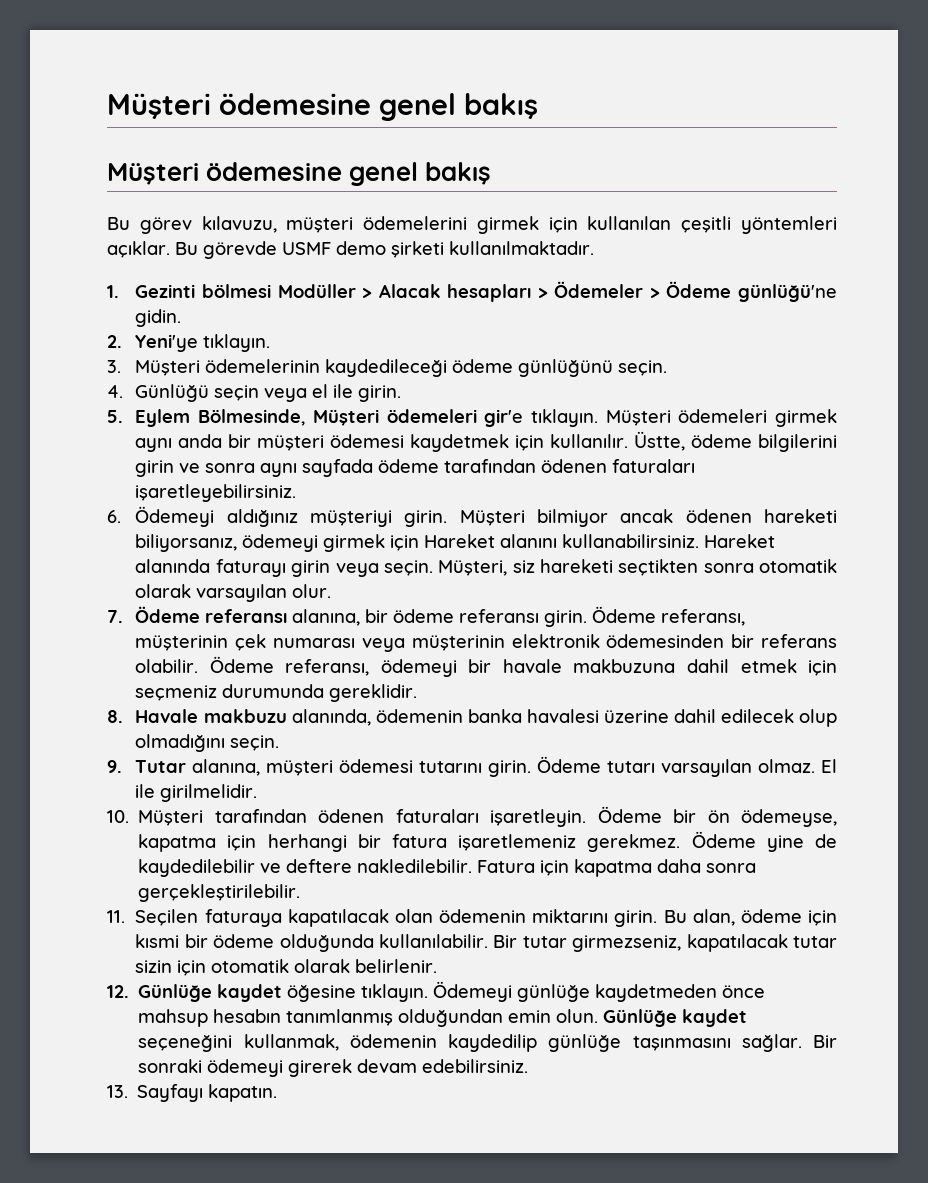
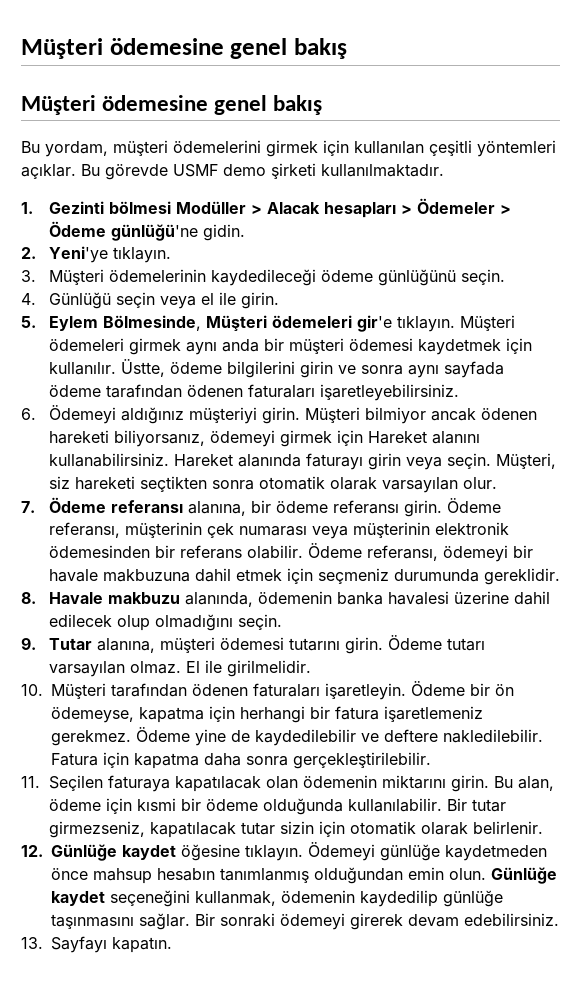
- Bu görev kılavuzu, müşteri ödemelerini girmek için kullanılan çeşitli yöntemleri açıklar.
+ Bu yordam, müşteri ödemelerini girmek için kullanılan çeşitli yöntemleri açıklar.

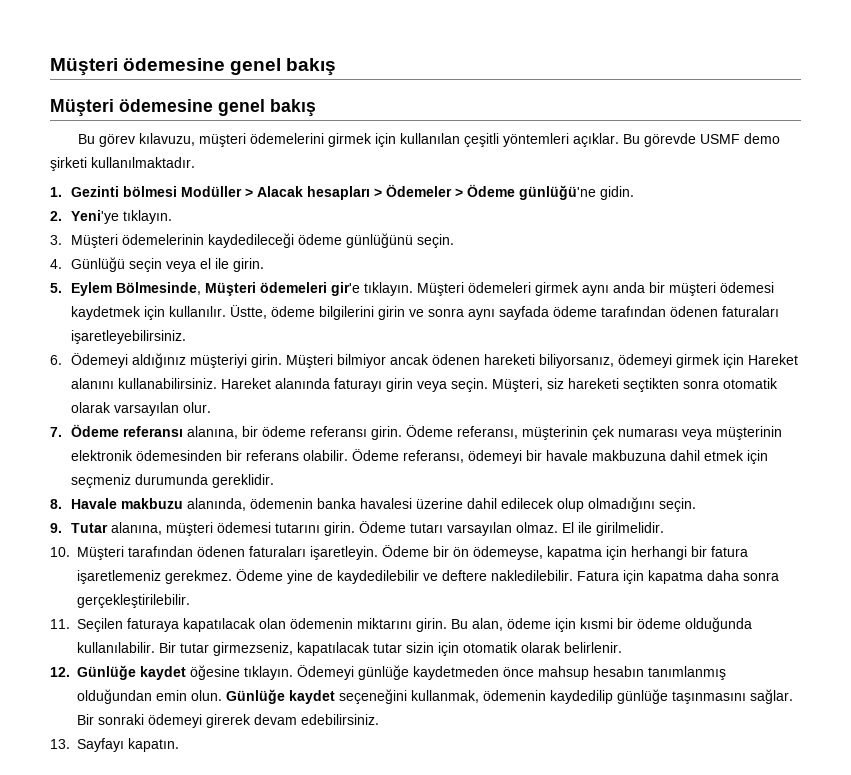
- Bu yordam, müşteri ödemelerini girmek için kullanılan çeşitli yöntemleri açıklar.
+ Bu görev kılavuzu, müşteri ödemelerini girmek için kullanılan çeşitli yöntemleri açıklar.

